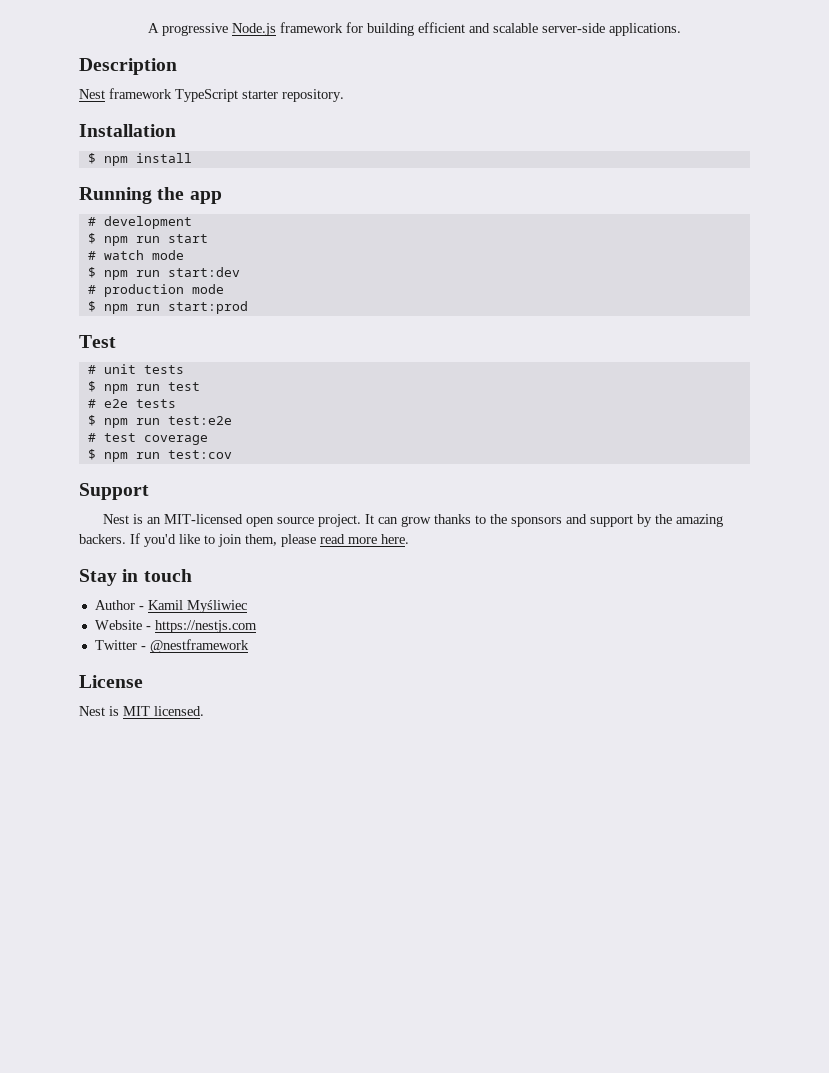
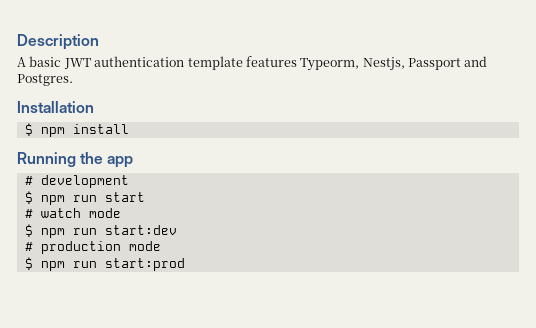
- A progressive Node.js framework for building efficient and scalable server-side applications.
  Description
- Nest framework TypeScript starter repository.
+ A basic JWT authentication template features Typeorm, Nestjs, Passport and Postgres.
- Test
- # unit tests
- $ npm run test
- # e2e tests
- $ npm run test:e2e
- # test coverage
- $ npm run test:cov
- Support
- Nest is an MIT-licensed open source project. It can grow thanks to the sponsors and support by the amazing backers. If you'd like to join them, please read more here.
- Stay in touch
- Author - Kamil Myśliwiec
- Website - https://nestjs.com
- Twitter - @nestframework
- License
- Nest is MIT licensed.

